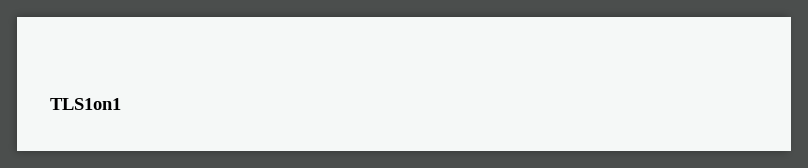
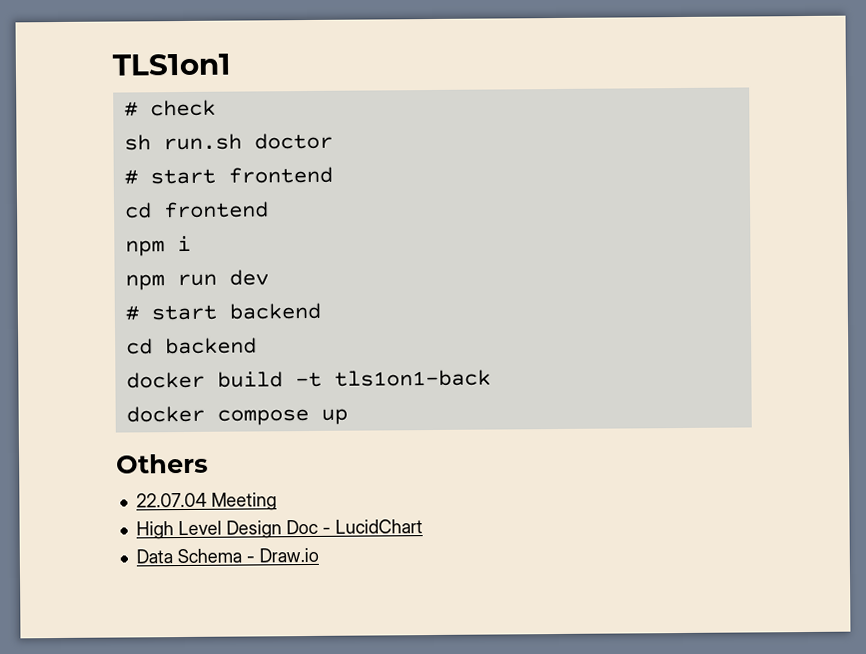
+ # check
+ sh run.sh doctor
+ # start frontend
+ cd frontend
+ npm i
+ npm run dev
+ # start backend
+ cd backend
+ docker build -t tls1on1-back
+ docker compose up
+ Others
+ 22.07.04 Meeting
+ High Level Design Doc - LucidChart
+ Data Schema - Draw.io

